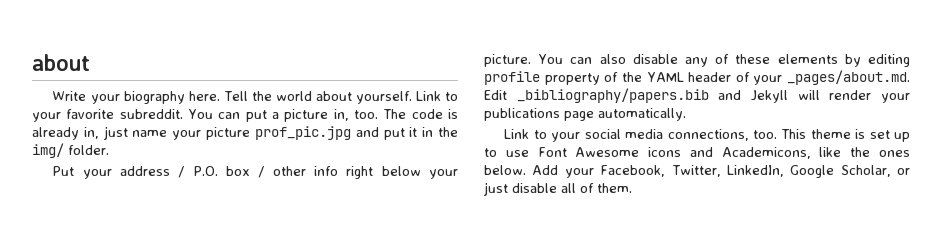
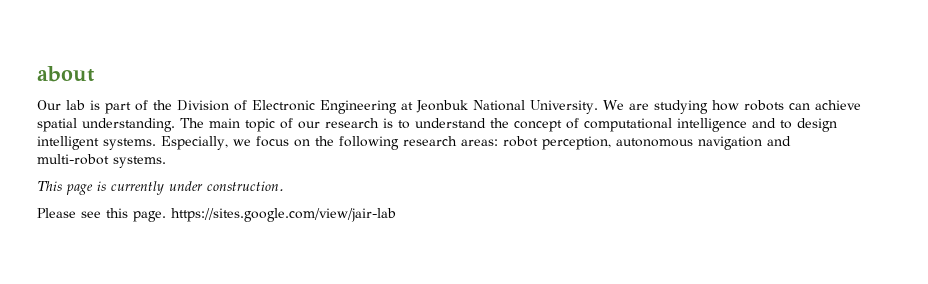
- Write your biography here. Tell the world about yourself. Link to your favorite subreddit. You can put a picture in, too. The code is already in, just name your picture prof_pic.jpg and put it in the img/ folder.
- Put your address / P.O. box / other info right below your picture. You can also disable any of these elements by editing profile property of the YAML header of your _pages/about.md. Edit _bibliography/papers.bib and Jekyll will render your publications page automatically.
- Link to your social media connections, too. This theme is set up to use Font Awesome icons and Academicons, like the ones below. Add your Facebook, Twitter, LinkedIn, Google Scholar, or just disable all of them.
+ Our lab is part of the Division of Electronic Engineering at Jeonbuk National University. We are studying how robots can achieve spatial understanding. The main topic of our research is to understand the concept of computational intelligence and to design intelligent systems. Especially, we focus on the following research areas: robot perception, autonomous navigation and multi-robot systems.
+ This page is currently under construction.
+ Please see this page. https://sites.google.com/view/jair-lab

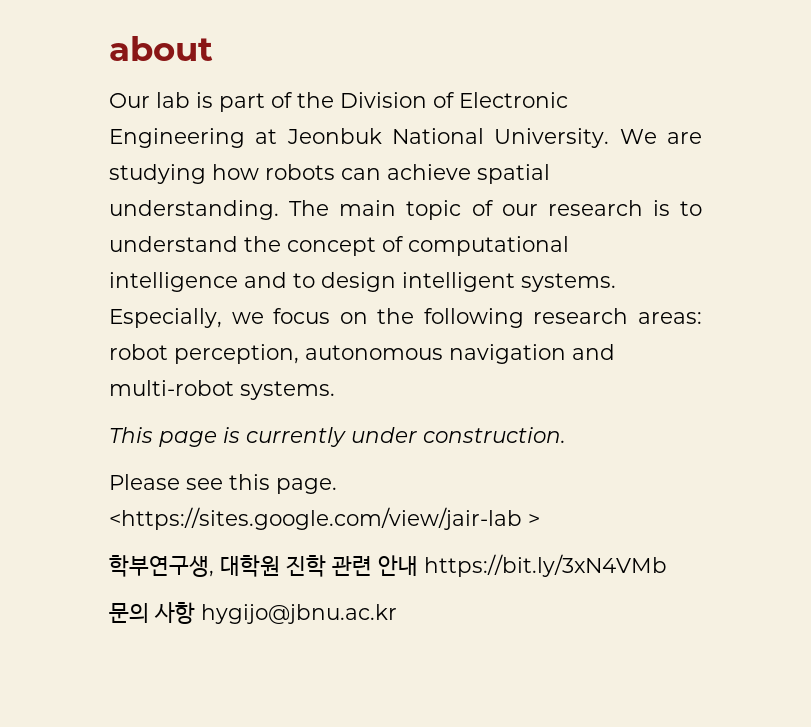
- Please see this page. https://sites.google.com/view/jair-lab
+ Please see this page. <https://sites.google.com/view/jair-lab >
+ 학부연구생, 대학원 진학 관련 안내 https://bit.ly/3xN4VMb
+ 문의 사항 hygijo@jbnu.ac.kr

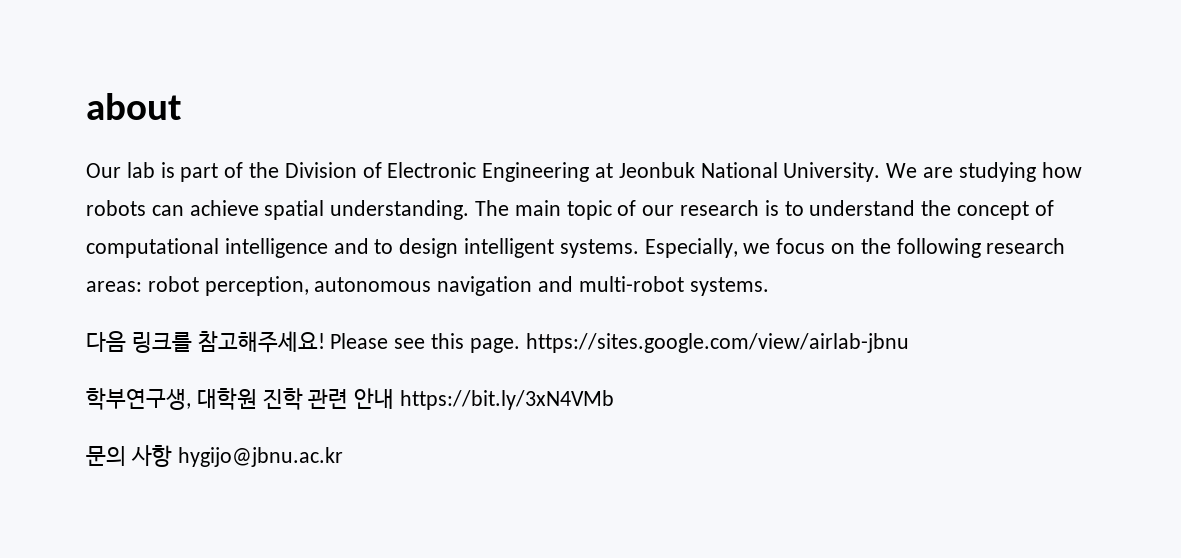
- This page is currently under construction.
- Please see this page. <https://sites.google.com/view/jair-lab >
+ 다음 링크를 참고해주세요! Please see this page. https://sites.google.com/view/airlab-jbnu

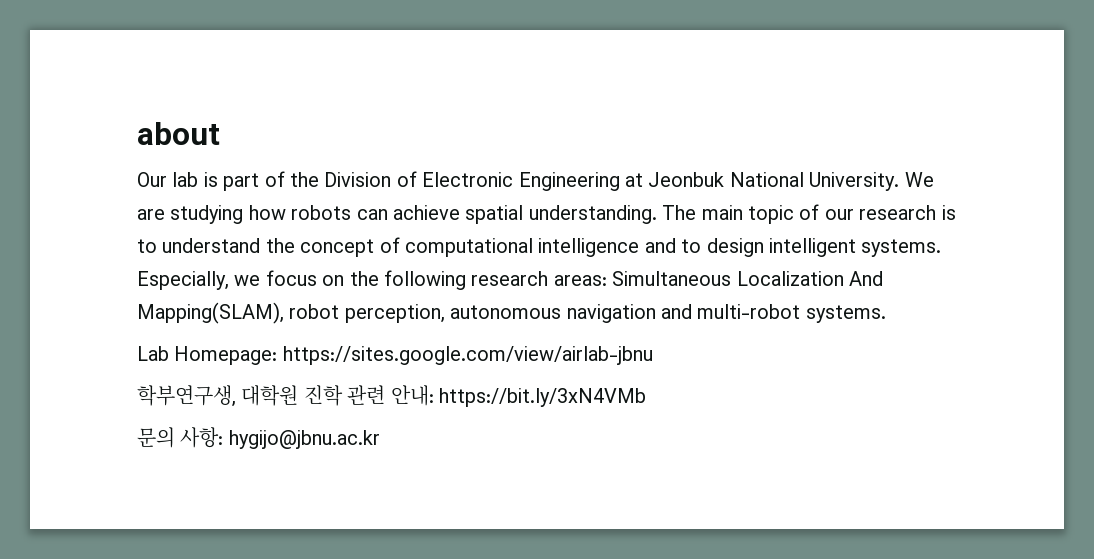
- Especially, we focus on the following research areas: robot perception, autonomous navigation and multi-robot systems.
+ Especially, we focus on the following research areas: Simultaneous Localization And Mapping(SLAM), robot perception, autonomous navigation and multi-robot systems.
- 다음 링크를 참고해주세요! Please see this page. https://sites.google.com/view/airlab-jbnu
+ Lab Homepage: https://sites.google.com/view/airlab-jbnu
- 학부연구생, 대학원 진학 관련 안내 https://bit.ly/3xN4VMb
+ 학부연구생, 대학원 진학 관련 안내: https://bit.ly/3xN4VMb
- 문의 사항 hygijo@jbnu.ac.kr
+ 문의 사항: hygijo@jbnu.ac.kr

